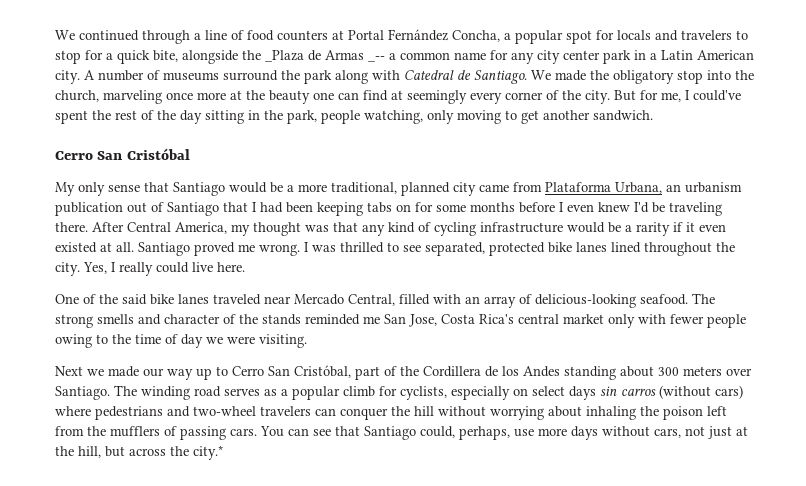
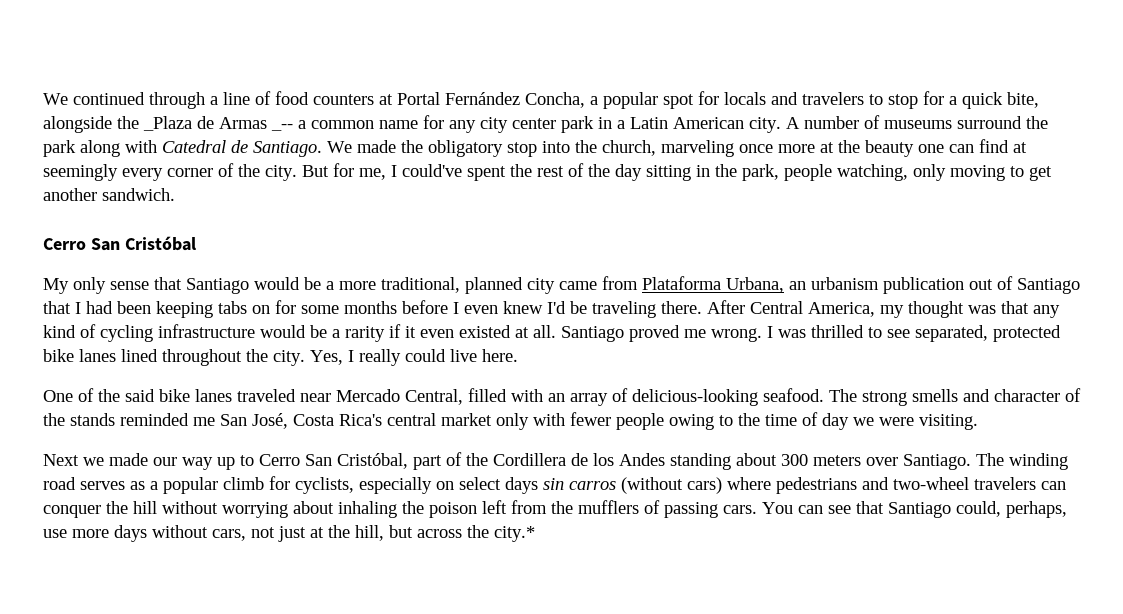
- The strong smells and character of the stands reminded me San Jose, Costa Rica's central market only with fewer people owing to the time of day we were visiting.
+ The strong smells and character of the stands reminded me San José, Costa Rica's central market only with fewer people owing to the time of day we were visiting.

